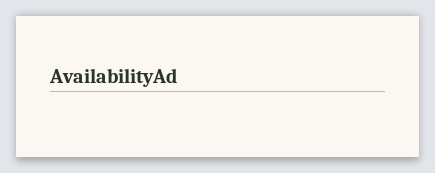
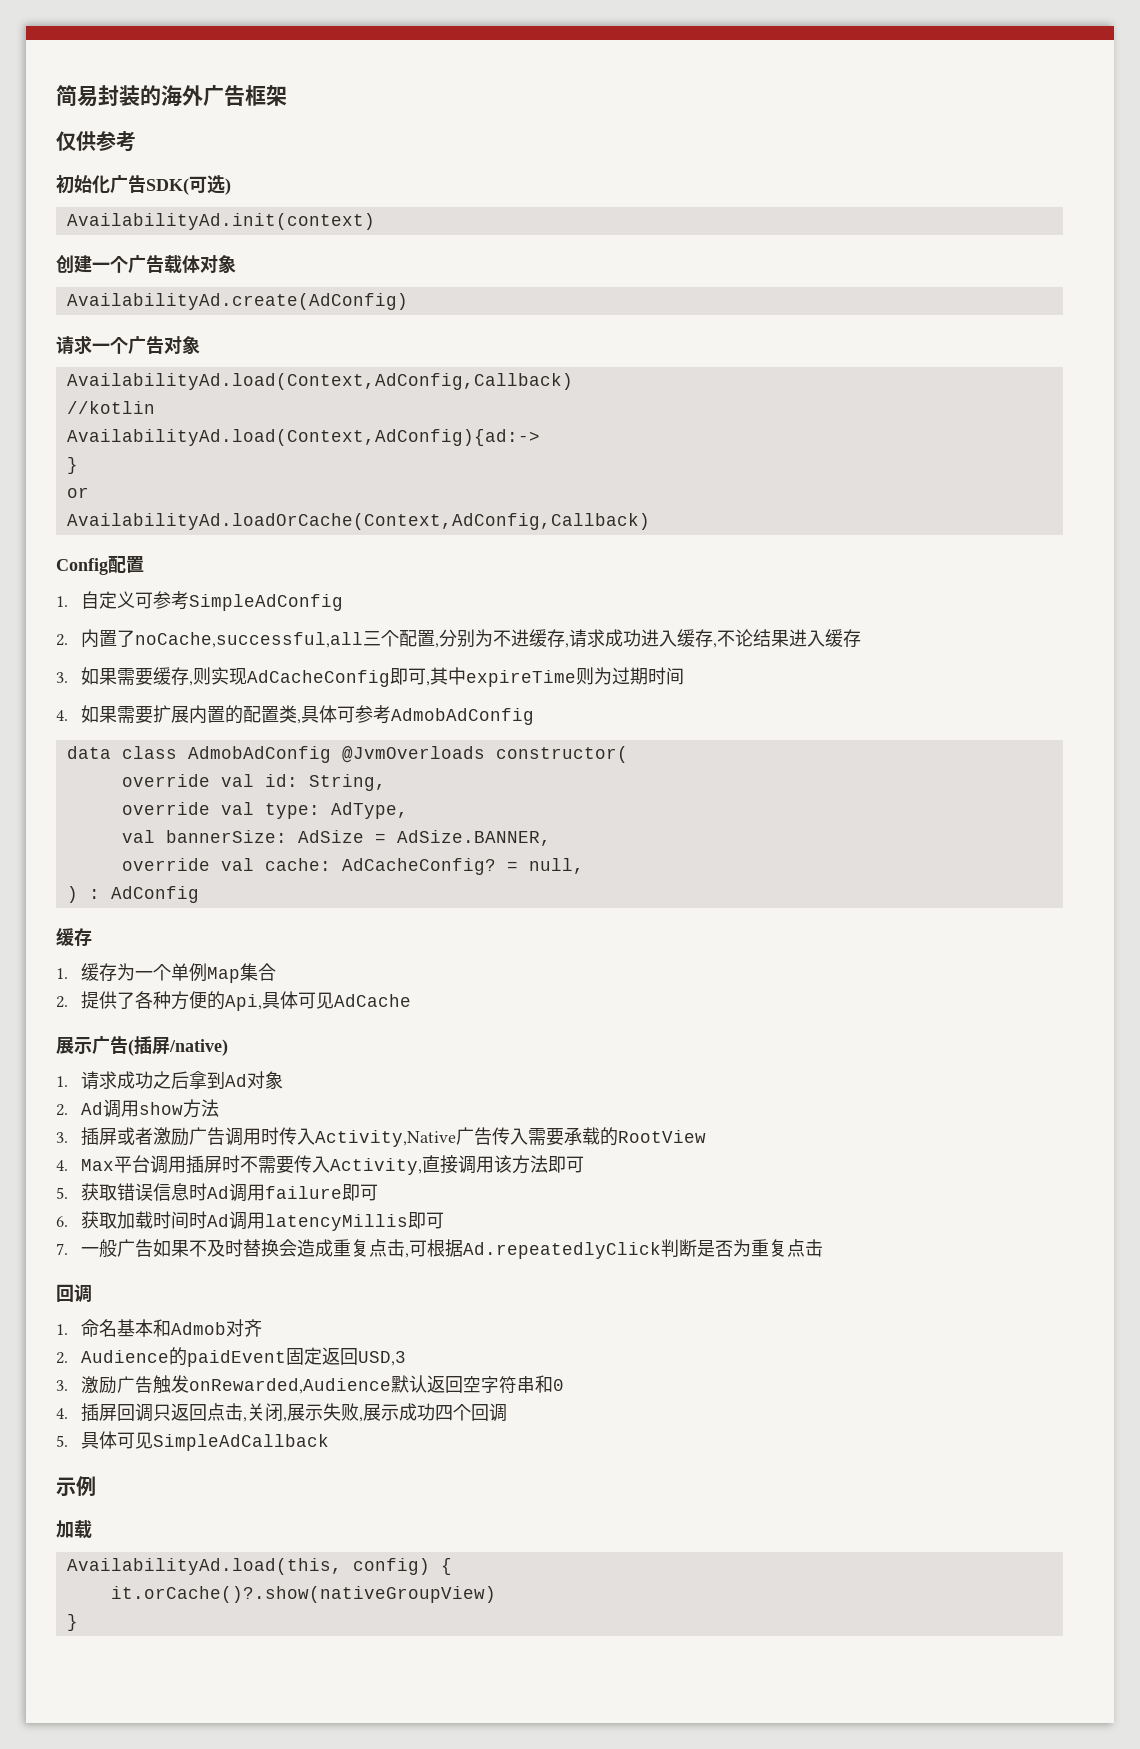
- AvailabilityAd
+ 简易封装的海外广告框架
+ 仅供参考
+ 初始化广告SDK(可选)
+ AvailabilityAd.init(context)
+ 创建一个广告载体对象
+ AvailabilityAd.create(AdConfig)
+ 请求一个广告对象
+ AvailabilityAd.load(Context,AdConfig,Callback)
+ //kotlin
+ AvailabilityAd.load(Context,AdConfig){ad:->
+ }
+ or
+ AvailabilityAd.loadOrCache(Context,AdConfig,Callback)
+ Config配置
+ 1.自定义可参考SimpleAdConfig
+ 2.内置了noCache,successful,all三个配置,分别为不进缓存,请求成功进入缓存,不论结果进入缓存
+ 3.如果需要缓存,则实现AdCacheConfig即可,其中expireTime则为过期时间
+ 4.如果需要扩展内置的配置类,具体可参考AdmobAdConfig
+ data class AdmobAdConfig @JvmOverloads constructor(
+ override val id: String,
+ override val type: AdType,
+ val bannerSize: AdSize = AdSize.BANNER,
+ override val cache: AdCacheConfig? = null,
+ ) : AdConfig
+ 缓存
+ 1.缓存为一个单例Map集合
+ 2.提供了各种方便的Api,具体可见AdCache
+ 展示广告(插屏/native)
+ 1.请求成功之后拿到Ad对象
+ 2. Ad调用show方法
+ 3.插屏或者激励广告调用时传入Activity,Native广告传入需要承载的RootView
+ 4. Max平台调用插屏时不需要传入Activity,直接调用该方法即可
+ 5.获取错误信息时Ad调用failure即可
+ 6.获取加载时间时Ad调用latencyMillis即可
+ 7.一般广告如果不及时替换会造成重复点击,可根据Ad.repeatedlyClick判断是否为重复点击
+ 回调
+ 1.命名基本和Admob对齐
+ 2. Audience的paidEvent固定返回USD,3
+ 3.激励广告触发onRewarded,Audience默认返回空字符串和0
+ 4.插屏回调只返回点击,关闭,展示失败,展示成功四个回调
+ 5.具体可见SimpleAdCallback
+ 示例
+ 加载
+ AvailabilityAd.load(this, config) {
+ it.orCache()?.show(nativeGroupView)
+ }

